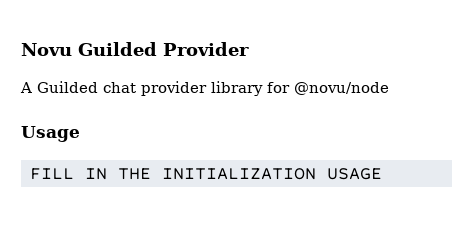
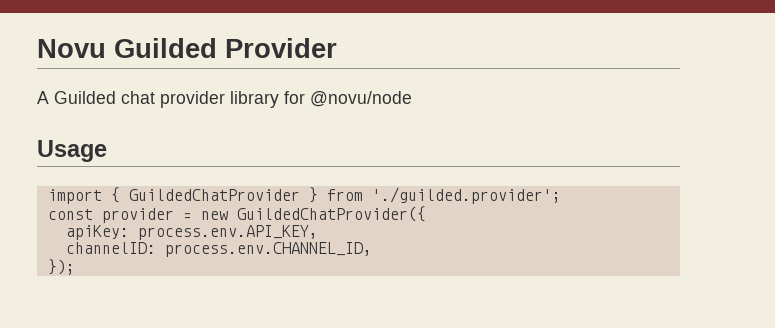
- FILL IN THE INITIALIZATION USAGE
+ import { GuildedChatProvider } from './guilded.provider';
+ const provider = new GuildedChatProvider({
+ apiKey: process.env.API_KEY,
+ channelID: process.env.CHANNEL_ID,
+ });

